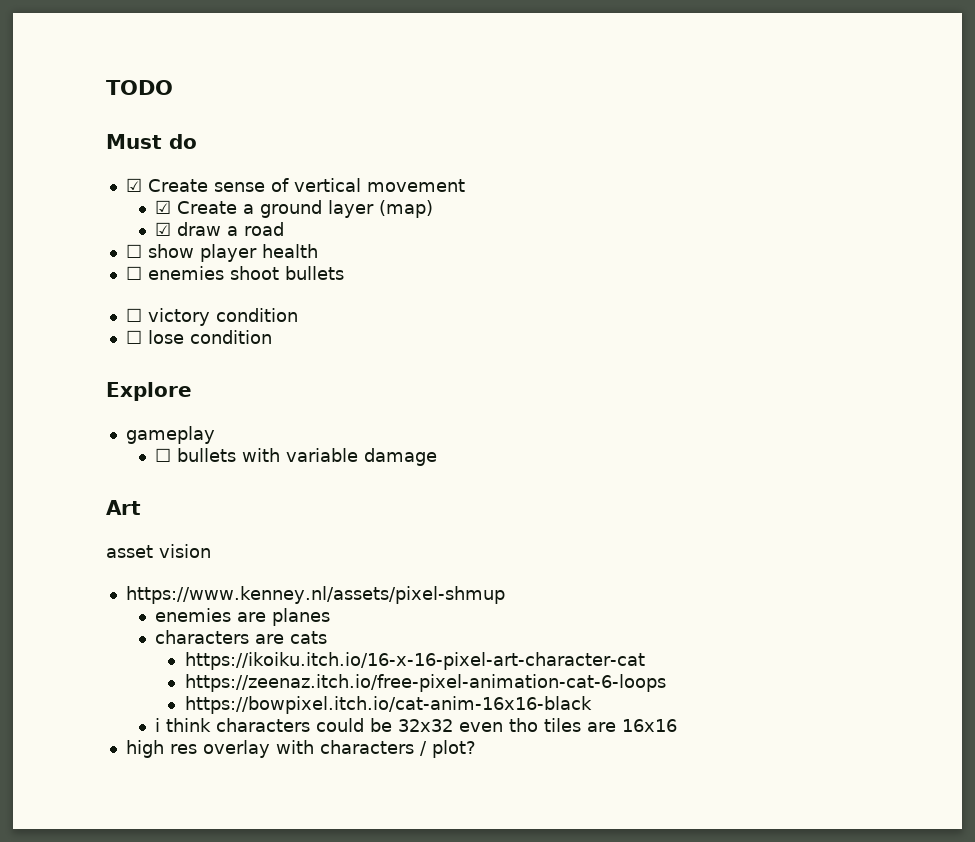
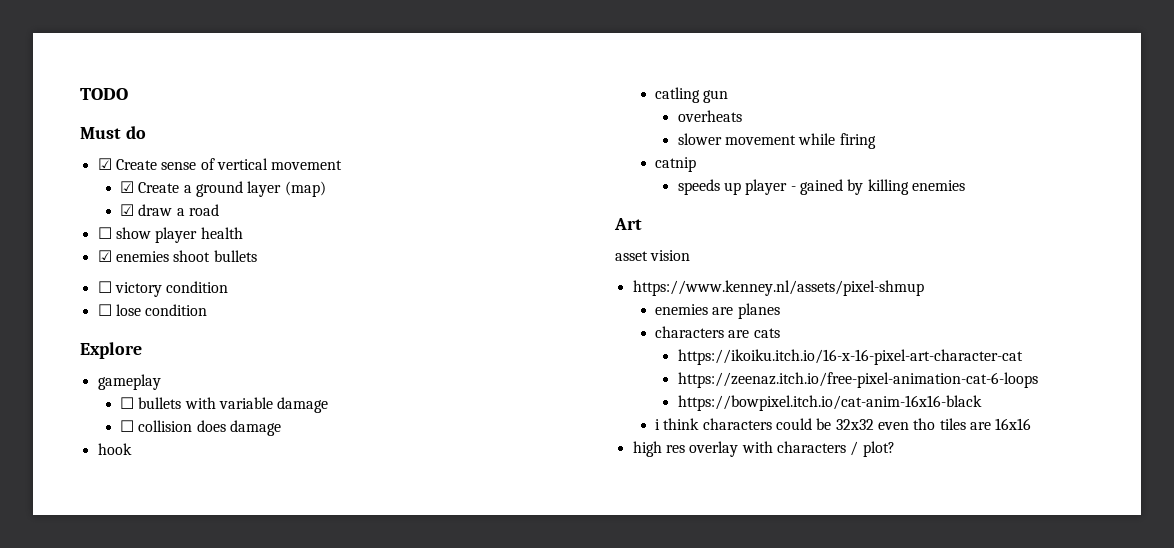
- ☐ enemies shoot bullets
+ ☑ enemies shoot bullets
+ ☐ collision does damage
+ hook
+ catling gun
+ overheats
+ slower movement while firing
+ catnip
+ speeds up player - gained by killing enemies

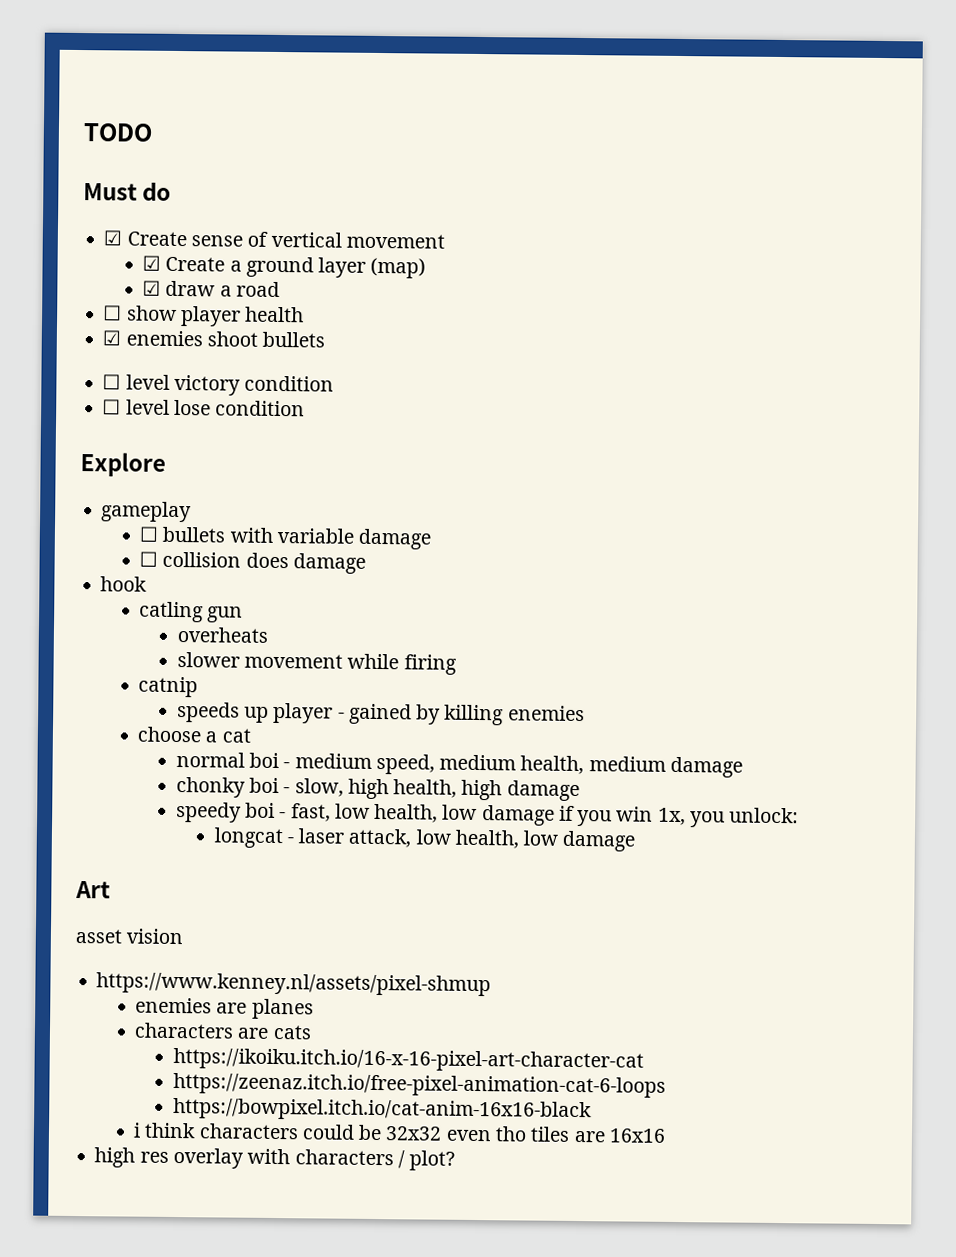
- ☐ victory condition
+ ☐ level victory condition
- ☐ lose condition
+ ☐ level lose condition
+ choose a cat
+ normal boi - medium speed, medium health, medium damage
+ chonky boi - slow, high health, high damage
+ speedy boi - fast, low health, low damage if you win 1x, you unlock:
+ longcat - laser attack, low health, low damage

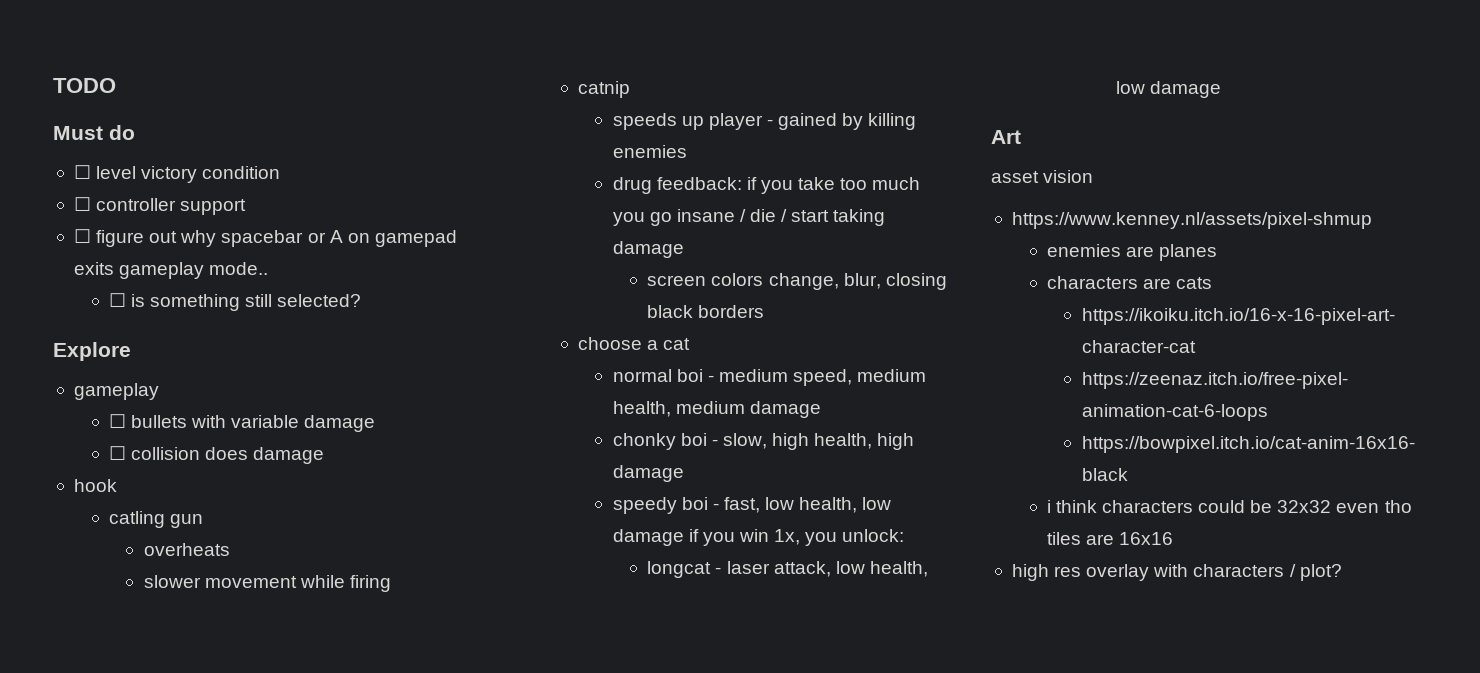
- ☑ Create sense of vertical movement
- ☑ Create a ground layer (map)
- ☑ draw a road
- ☐ show player health
- ☑ enemies shoot bullets
- ☐ level lose condition
+ ☐ controller support
+ ☐ figure out why spacebar or A on gamepad exits gameplay mode..
+ ☐ is something still selected?
+ drug feedback: if you take too much you go insane / die / start taking damage
+ screen colors change, blur, closing black borders

